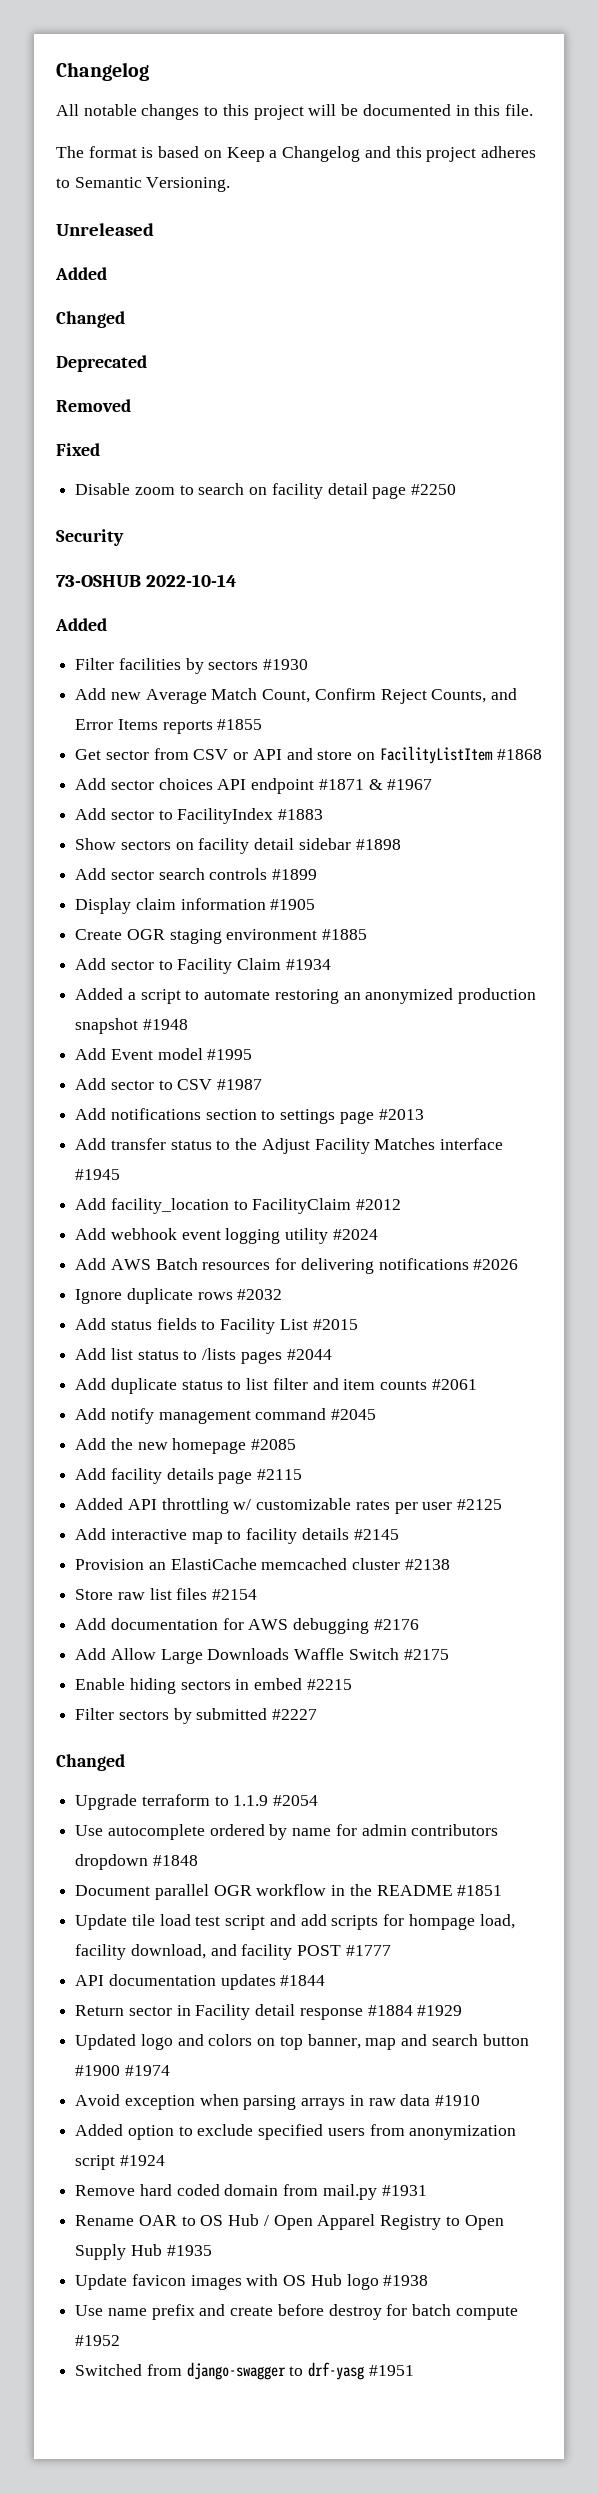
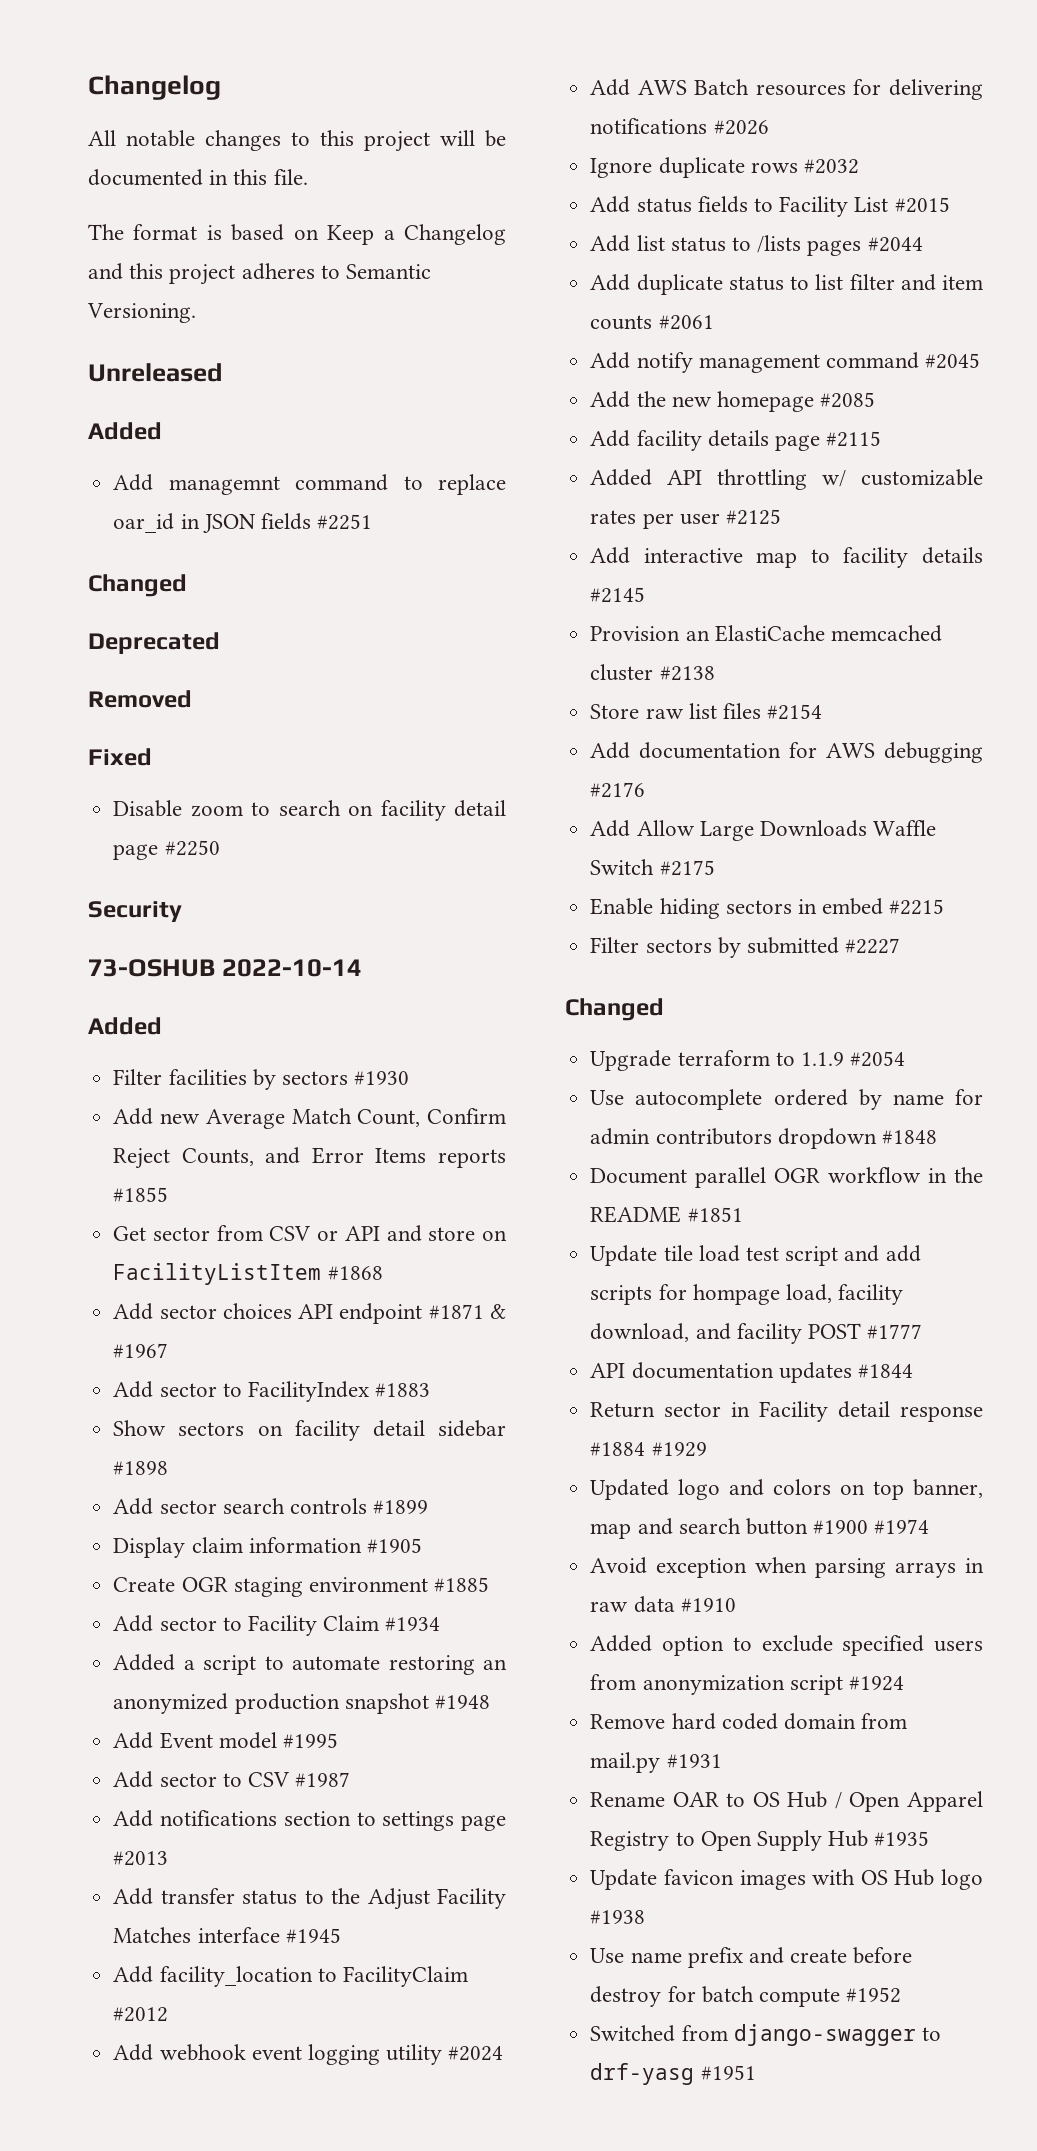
+ Add managemnt command to replace oar_id in JSON fields #2251

